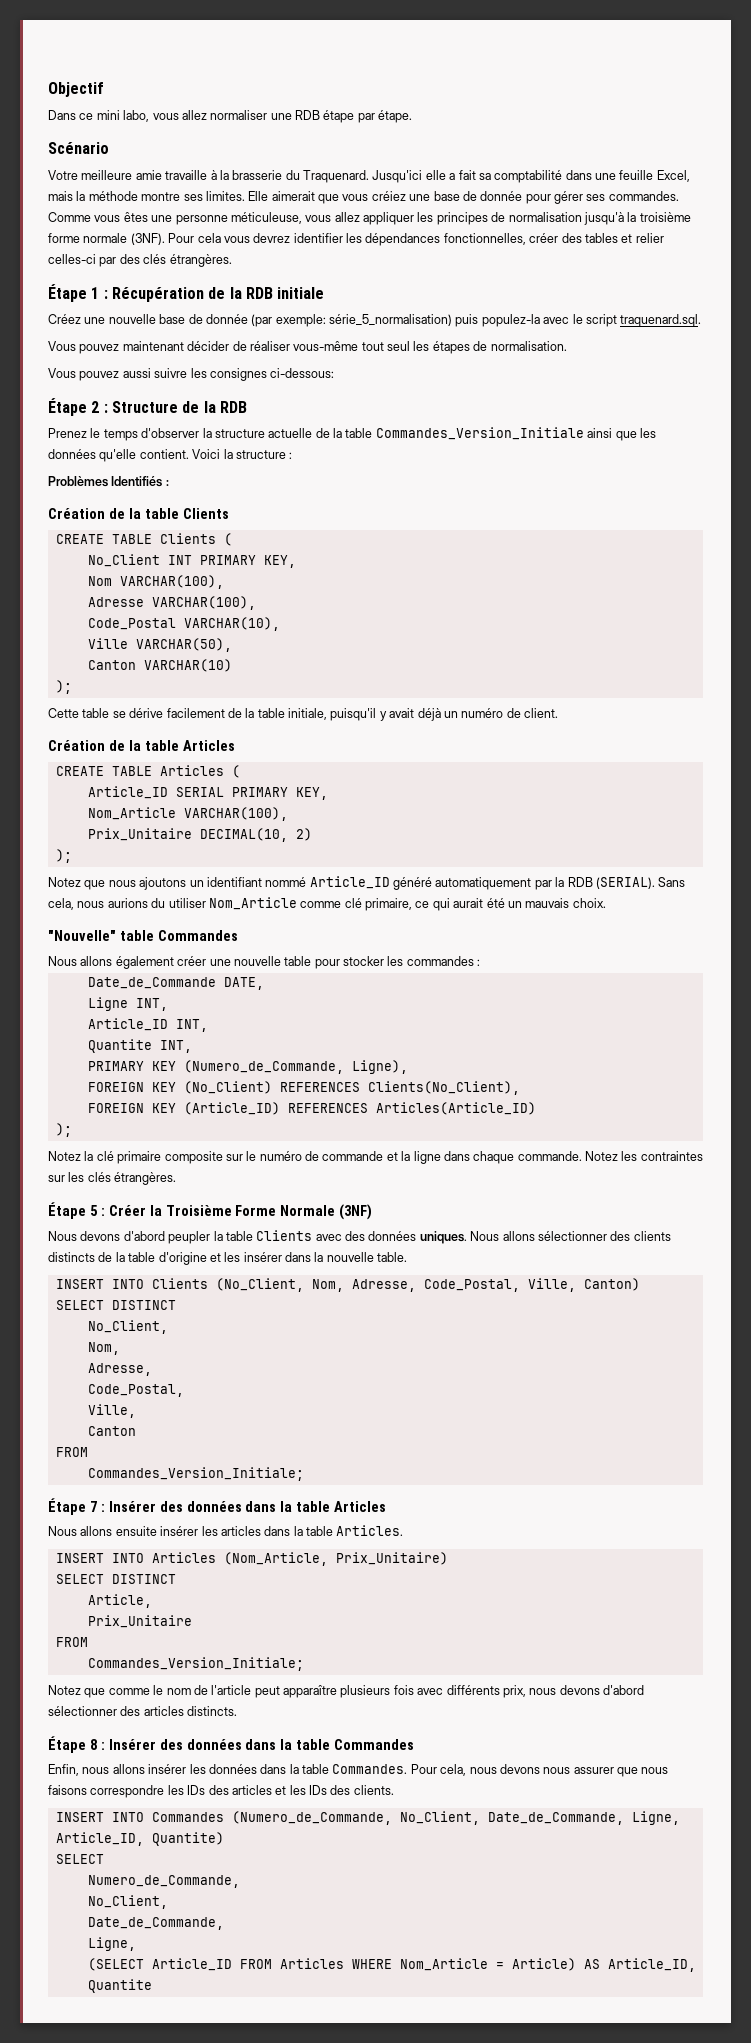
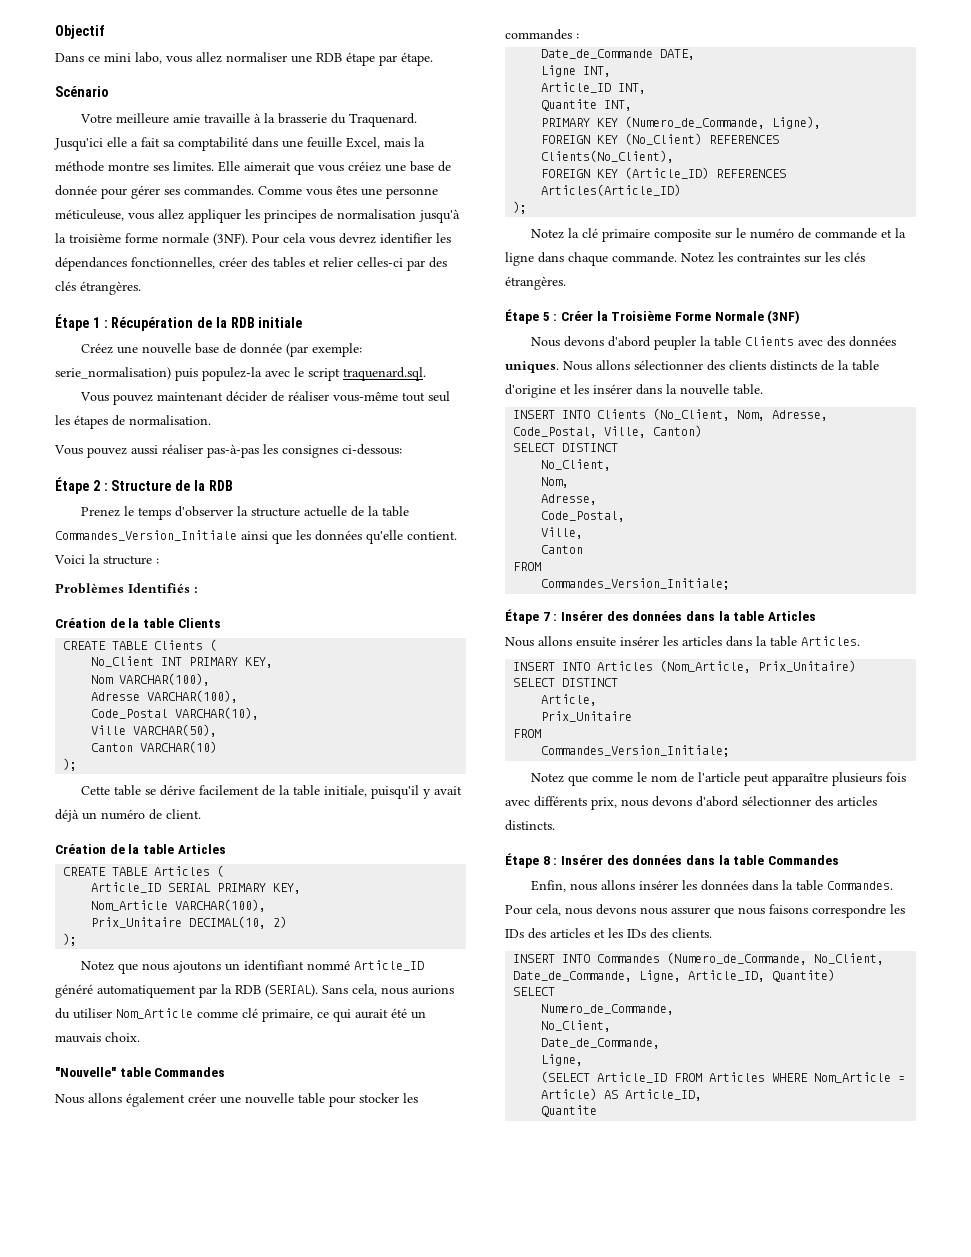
- Créez une nouvelle base de donnée (par exemple: série_5_normalisation) puis populez-la avec le script traquenard.sql.
+ Créez une nouvelle base de donnée (par exemple: serie_normalisation) puis populez-la avec le script traquenard.sql.
- Vous pouvez aussi suivre les consignes ci-dessous:
+ Vous pouvez aussi réaliser pas-à-pas les consignes ci-dessous:

